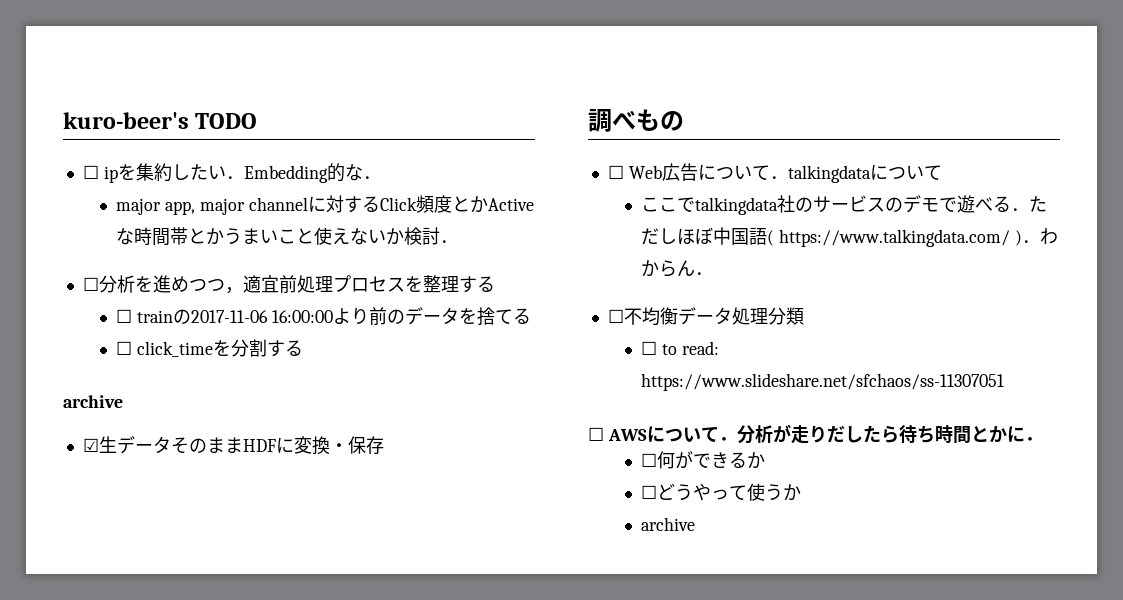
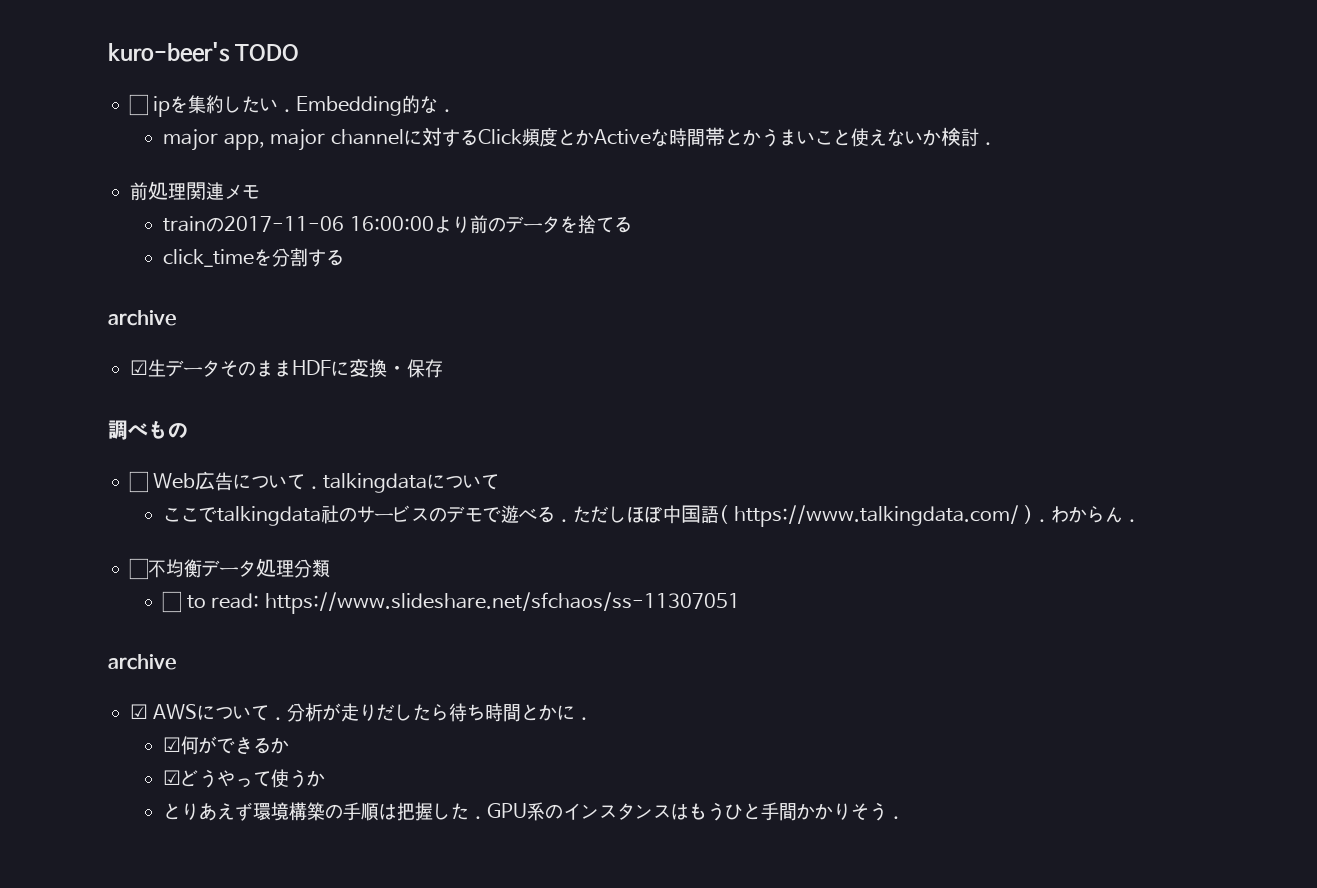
- ☐分析を進めつつ，適宜前処理プロセスを整理する
- ☐ trainの2017-11-06 16:00:00より前のデータを捨てる
+ 前処理関連メモ
+ trainの2017-11-06 16:00:00より前のデータを捨てる
- ☐ click_timeを分割する
+ click_timeを分割する
  ☐ to read: https://www.slideshare.net/sfchaos/ss-11307051
- ☐ AWSについて．分析が走りだしたら待ち時間とかに．
+ archive
+ ☑ AWSについて．分析が走りだしたら待ち時間とかに．
- ☐何ができるか
+ ☑何ができるか
- ☐どうやって使うか
- archive
+ ☑どうやって使うか
+ とりあえず環境構築の手順は把握した．GPU系のインスタンスはもうひと手間かかりそう．

